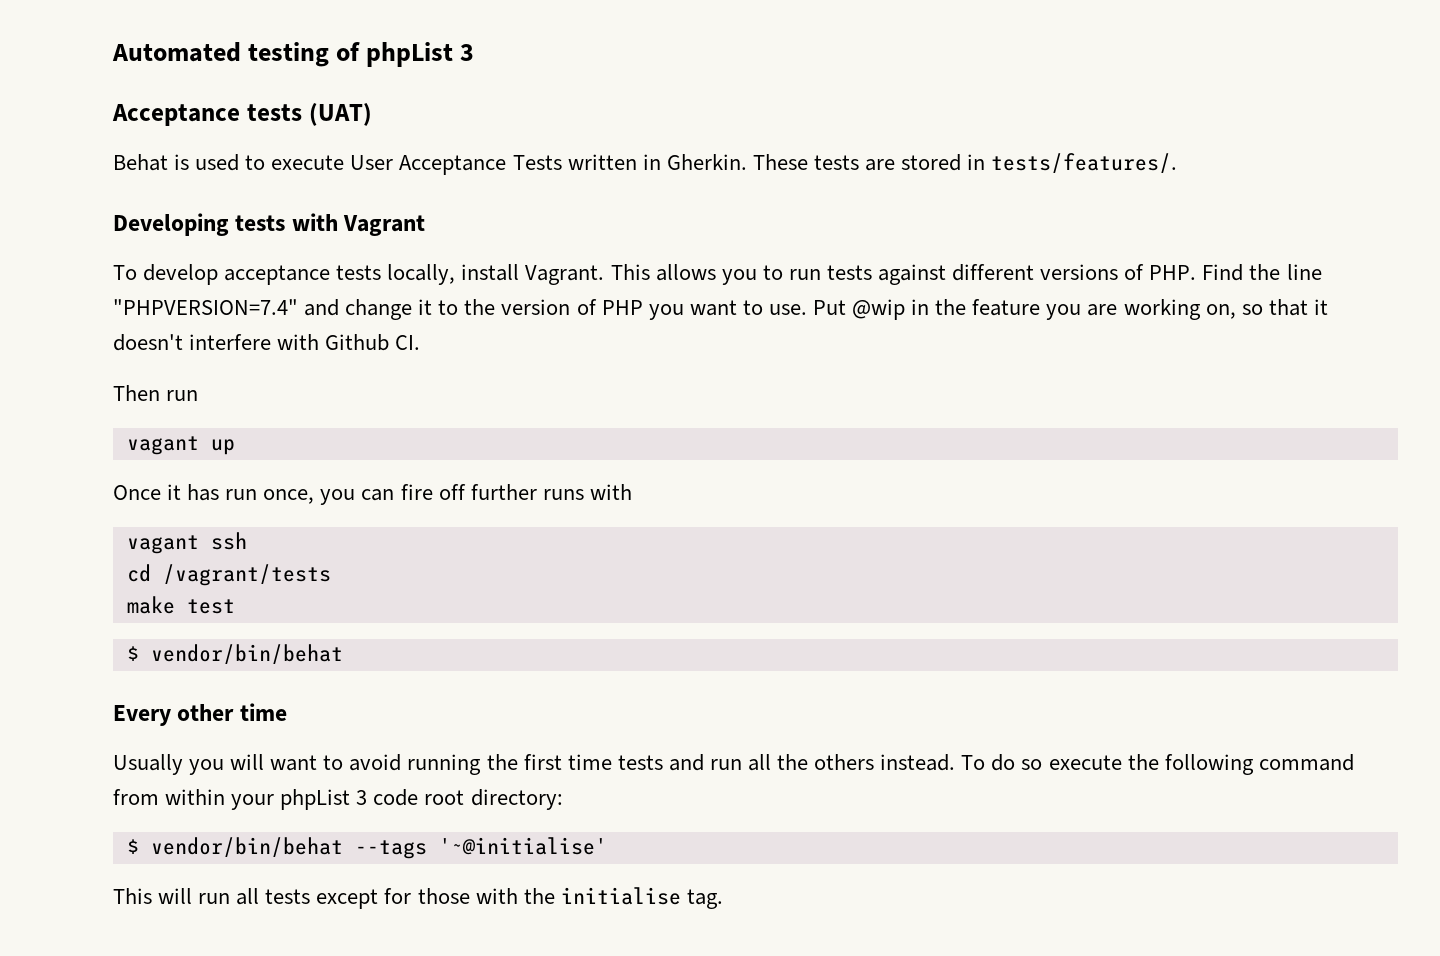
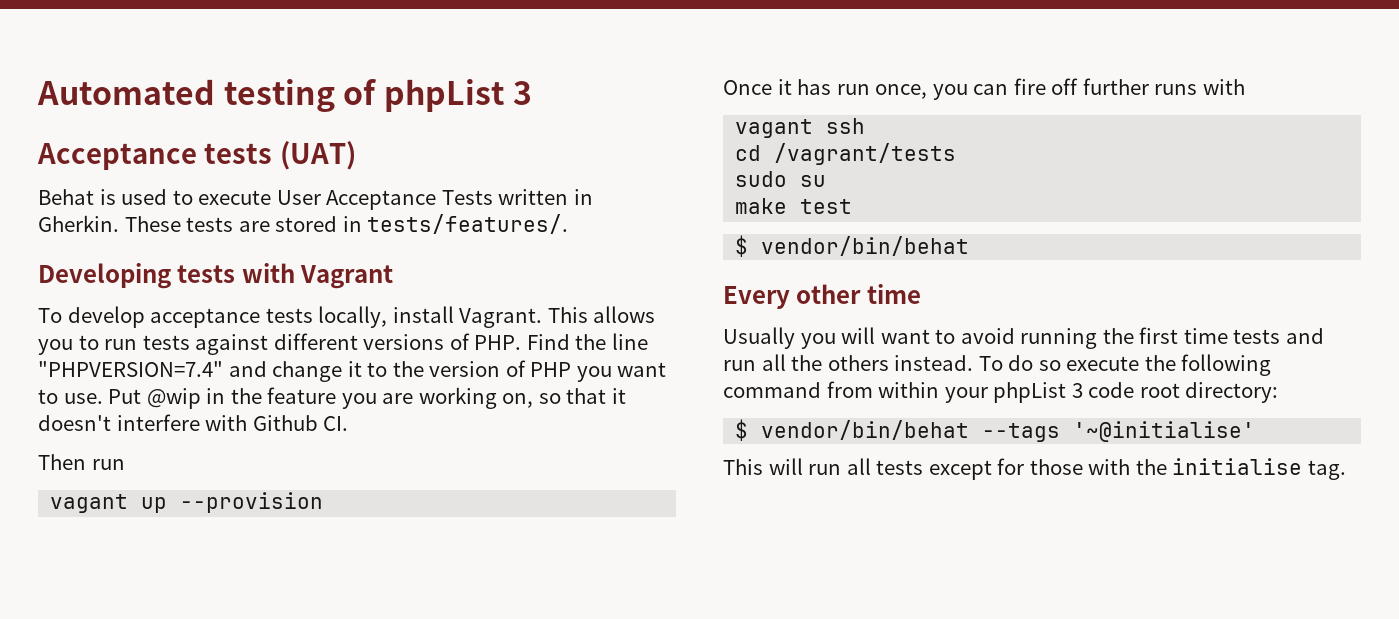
- vagant up
+ vagant up --provision
+ sudo su

